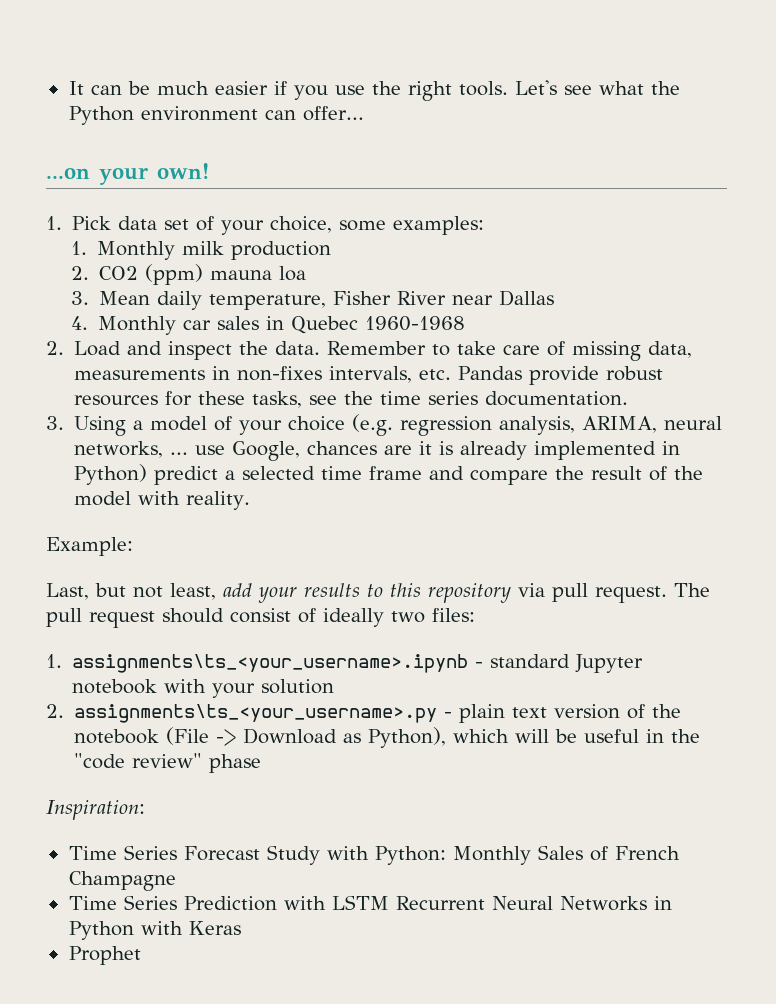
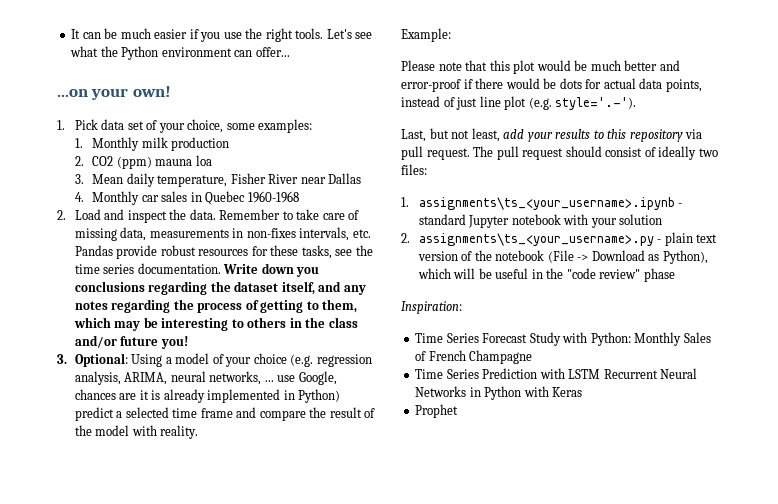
- Remember to take care of missing data, measurements in non-fixes intervals, etc. Pandas provide robust resources for these tasks, see the time series documentation.
- 3. Using a model of your choice (e.g. regression analysis, ARIMA, neural networks, ... use Google, chances are it is already implemented in Python) predict a selected time frame and compare the result of the model with reality.
+ Remember to take care of missing data, measurements in non-fixes intervals, etc. Pandas provide robust resources for these tasks, see the time series documentation. Write down you conclusions regarding the dataset itself, and any notes regarding the process of getting to them, which may be interesting to others in the class and/or future you!
+ 3. Optional: Using a model of your choice (e.g. regression analysis, ARIMA, neural networks, ... use Google, chances are it is already implemented in Python) predict a selected time frame and compare the result of the model with reality.
+ Please note that this plot would be much better and error-proof if there would be dots for actual data points, instead of just line plot (e.g. style='.-').

